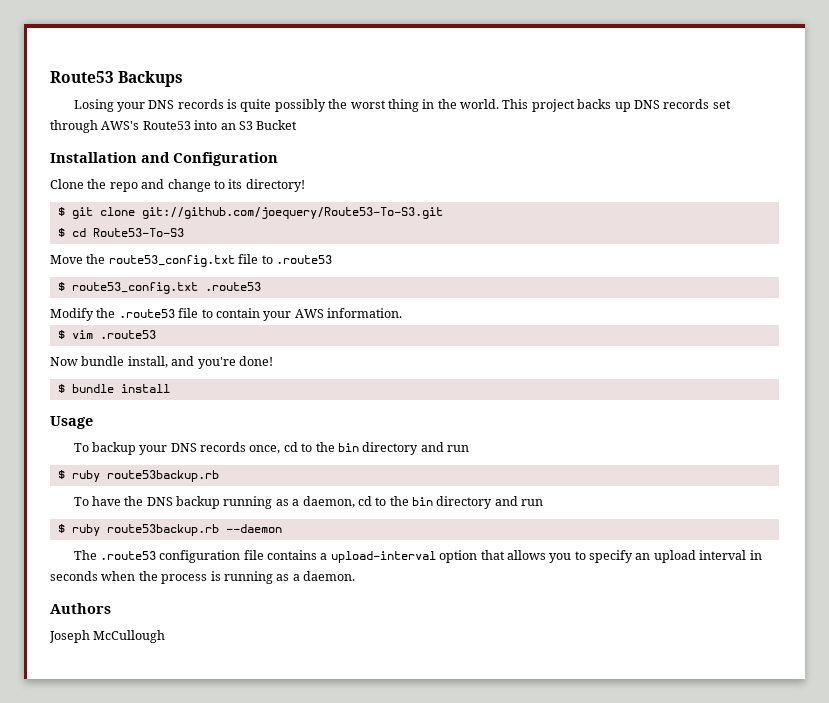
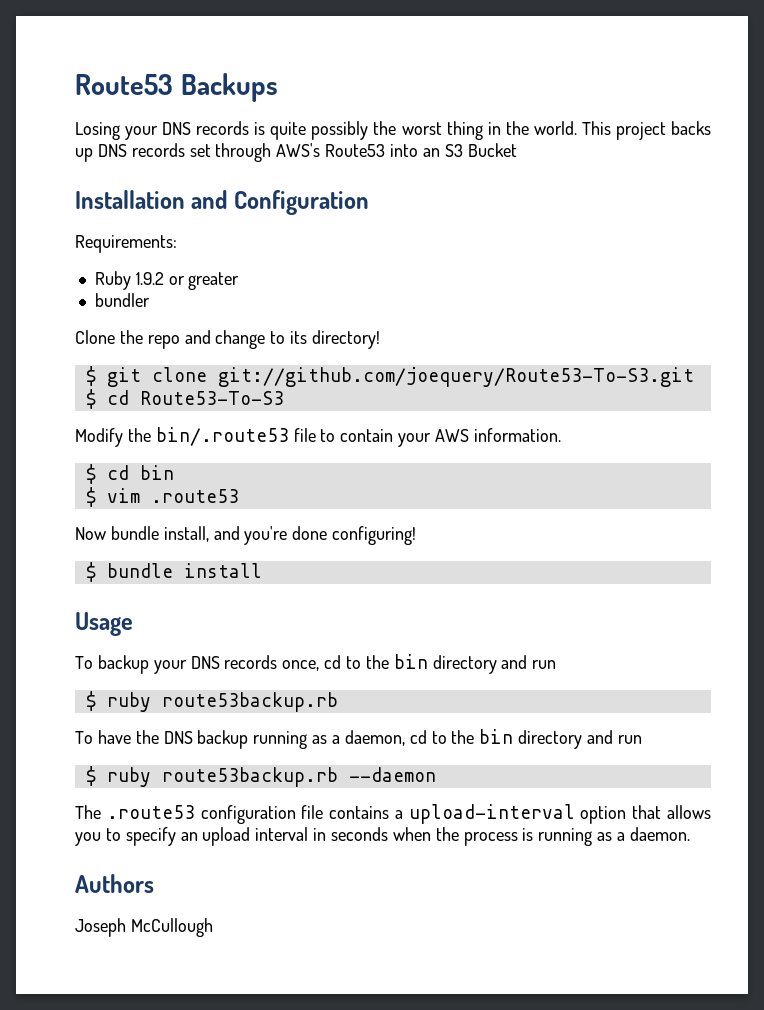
+ Requirements:
+ Ruby 1.9.2 or greater
+ bundler
- Move the route53_config.txt file to .route53
- $ route53_config.txt .route53
- Modify the .route53 file to contain your AWS information.
+ Modify the bin/.route53 file to contain your AWS information.
+ $ cd bin
- Now bundle install, and you're done!
+ Now bundle install, and you're done configuring!

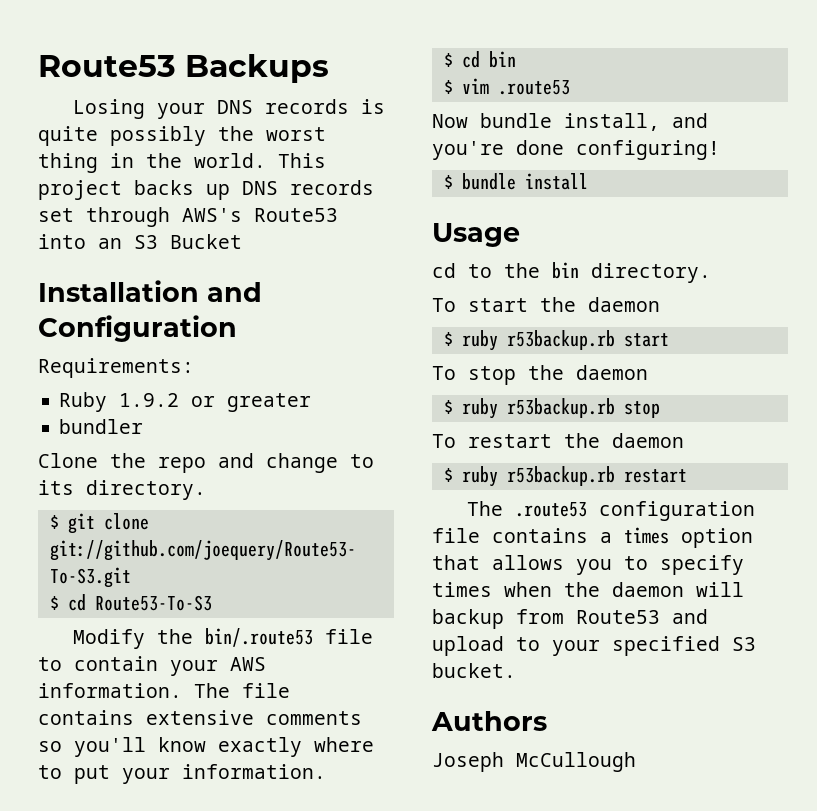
- Clone the repo and change to its directory!
+ Clone the repo and change to its directory.
+ The file contains extensive comments so you'll know exactly where to put your information.
- To backup your DNS records once, cd to the bin directory and run
- $ ruby route53backup.rb
- To have the DNS backup running as a daemon, cd to the bin directory and run
- $ ruby route53backup.rb --daemon
+ cd to the bin directory.
+ To start the daemon
+ $ ruby r53backup.rb start
+ To stop the daemon
+ $ ruby r53backup.rb stop
+ To restart the daemon
+ $ ruby r53backup.rb restart
- The .route53 configuration file contains a upload-interval option that allows you to specify an upload interval in seconds when the process is running as a daemon.
+ The .route53 configuration file contains a times option that allows you to specify times when the daemon will backup from Route53 and upload to your specified S3 bucket.

